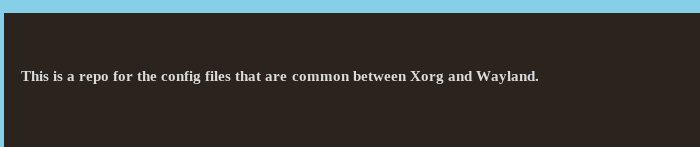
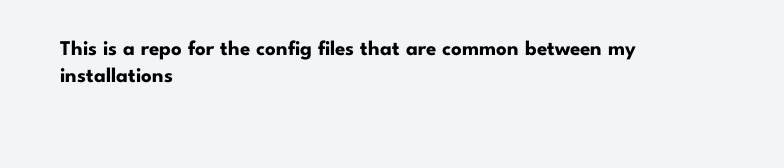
- This is a repo for the config files that are common between Xorg and Wayland.
+ This is a repo for the config files that are common between my installations

